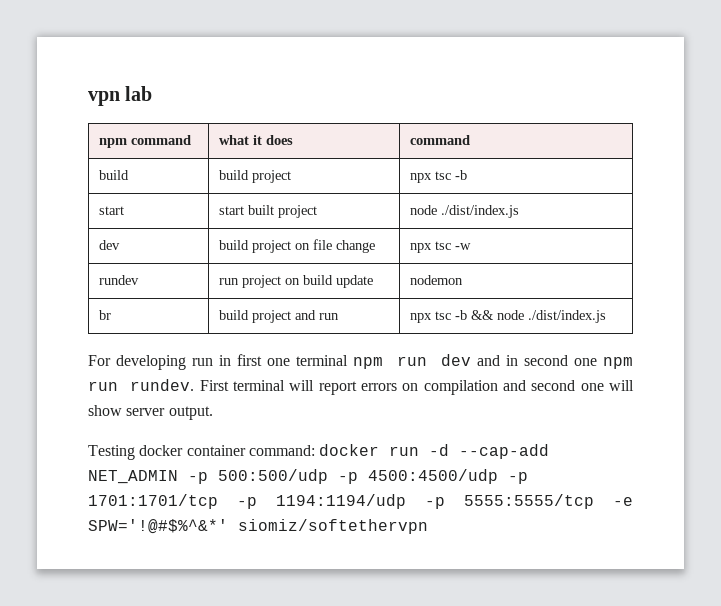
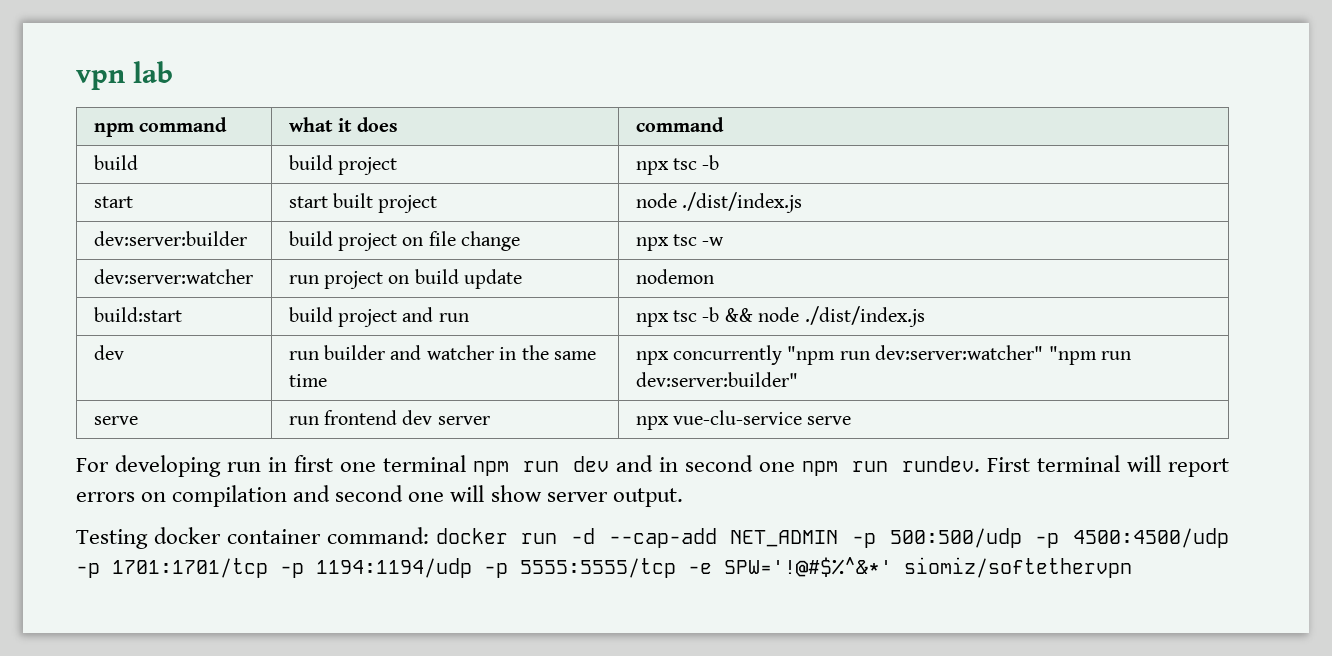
- dev | build project on file change | npx tsc -w
+ dev:server:builder | build project on file change | npx tsc -w
- rundev | run project on build update | nodemon
+ dev:server:watcher | run project on build update | nodemon
- br | build project and run | npx tsc -b && node ./dist/index.js
+ build:start | build project and run | npx tsc -b && node ./dist/index.js
+ dev | run builder and watcher in the same time | npx concurrently "npm run dev:server:watcher" "npm run dev:server:builder"
+ serve | run frontend dev server | npx vue-clu-service serve

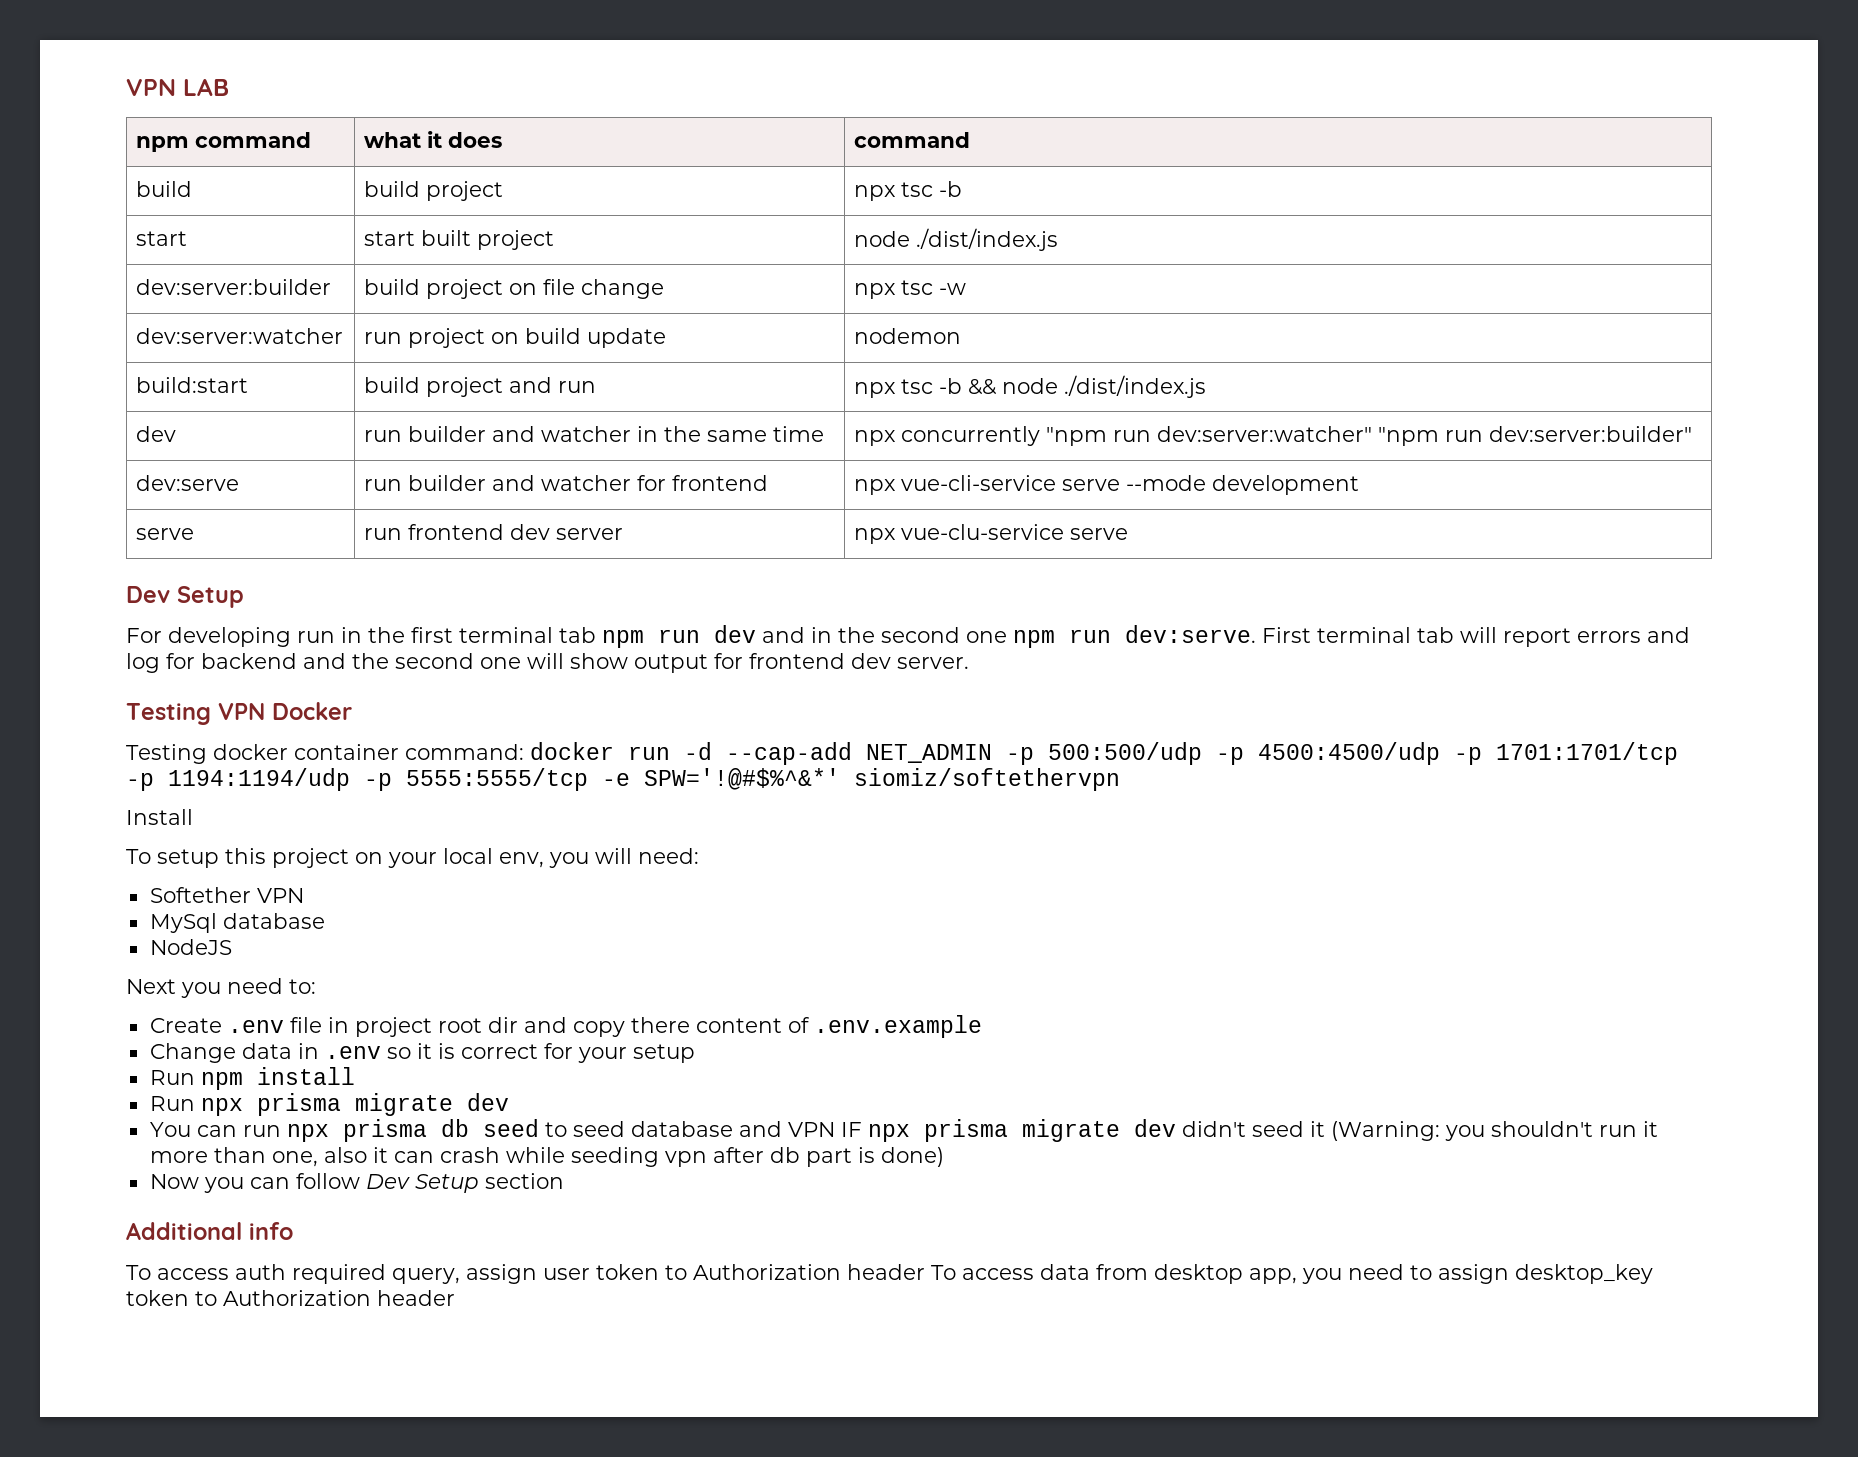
- vpn lab
+ VPN LAB
+ dev:serve | run builder and watcher for frontend | npx vue-cli-service serve --mode development
  serve | run frontend dev server | npx vue-clu-service serve
+ Dev Setup
- For developing run in first one terminal npm run dev and in second one npm run rundev.
+ For developing run in the first terminal tab npm run dev and in the second one npm run dev:serve.
- First terminal will report errors on compilation and second one will show server output.
+ First terminal tab will report errors and log for backend and the second one will show output for frontend dev server.
+ Testing VPN Docker
+ Install
+ To setup this project on your local env, you will need:
+ Softether VPN
+ MySql database
+ NodeJS
+ Next you need to:
+ Create .env file in project root dir and copy there content of .env.example
+ Change data in .env so it is correct for your setup
+ Run npm install
+ Run npx prisma migrate dev
+ You can run npx prisma db seed to seed database and VPN IF npx prisma migrate dev didn't seed it (Warning: you shouldn't run it more than one, also it can crash while seeding vpn after db part is done)
+ Now you can follow Dev Setup section
+ Additional info
+ To access auth required query, assign user token to Authorization header To access data from desktop app, you need to assign desktop_key token to Authorization header

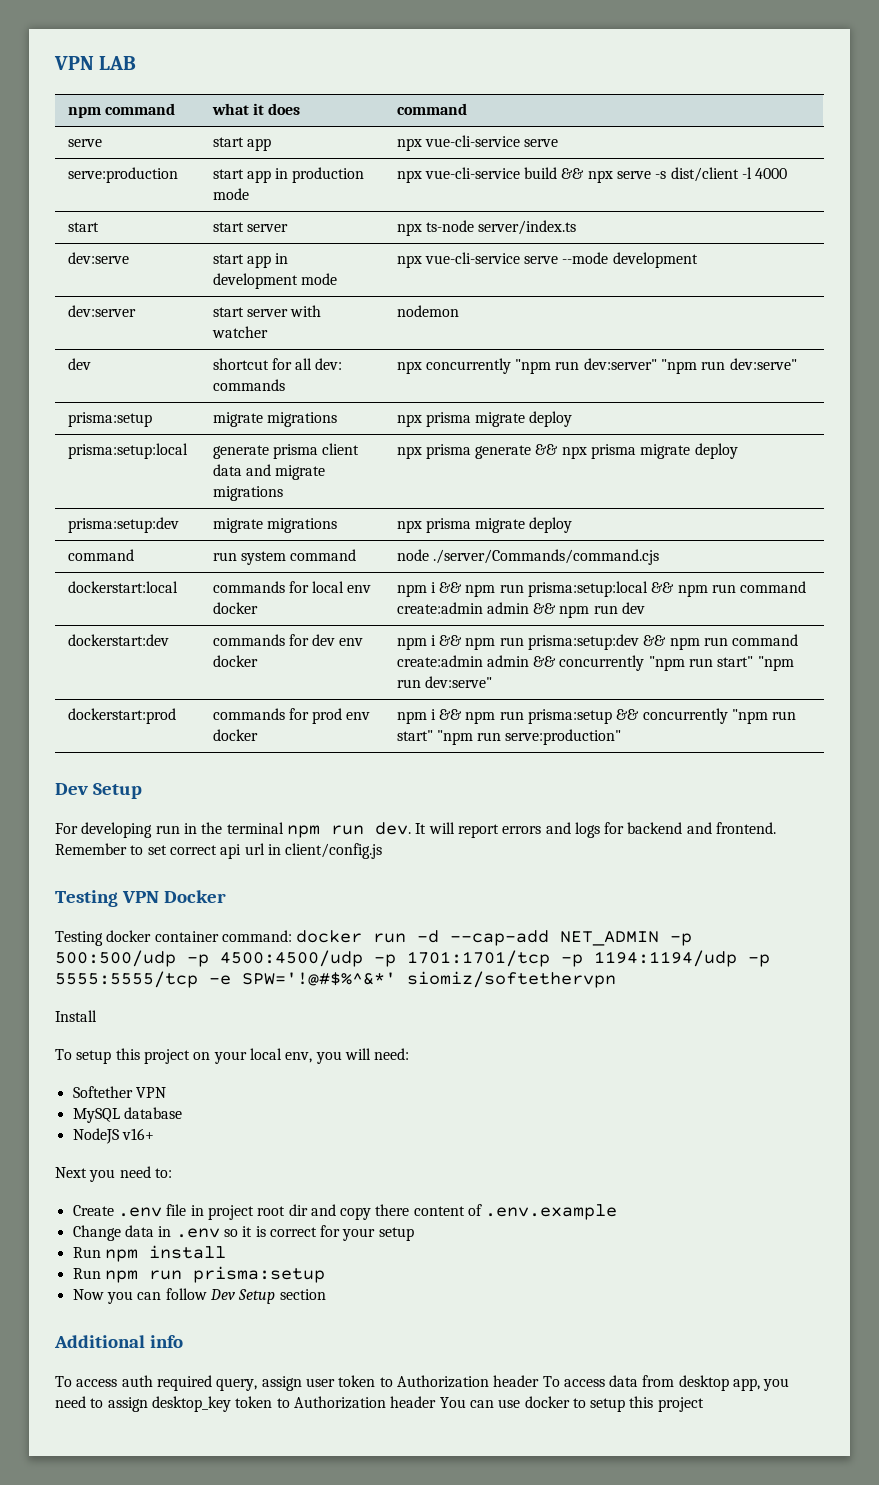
- build | build project | npx tsc -b
- start | start built project | node ./dist/index.js
- dev:server:builder | build project on file change | npx tsc -w
- dev:server:watcher | run project on build update | nodemon
- build:start | build project and run | npx tsc -b && node ./dist/index.js
- dev | run builder and watcher in the same time | npx concurrently "npm run dev:server:watcher" "npm run dev:server:builder"
- dev:serve | run builder and watcher for frontend | npx vue-cli-service serve --mode development
+ serve | start app | npx vue-cli-service serve
+ serve:production | start app in production mode | npx vue-cli-service build && npx serve -s dist/client -l 4000
+ start | start server | npx ts-node server/index.ts
+ dev:serve | start app in development mode | npx vue-cli-service serve --mode development
- serve | run frontend dev server | npx vue-clu-service serve
+ dev:server | start server with watcher | nodemon
+ dev | shortcut for all dev: commands | npx concurrently "npm run dev:server" "npm run dev:serve"
+ prisma:setup | migrate migrations | npx prisma migrate deploy
+ prisma:setup:local | generate prisma client data and migrate migrations | npx prisma generate && npx prisma migrate deploy
+ prisma:setup:dev | migrate migrations | npx prisma migrate deploy
+ command | run system command | node ./server/Commands/command.cjs
+ dockerstart:local | commands for local env docker | npm i && npm run prisma:setup:local && npm run command create:admin admin && npm run dev
+ dockerstart:dev | commands for dev env docker | npm i && npm run prisma:setup:dev && npm run command create:admin admin && concurrently "npm run start" "npm run dev:serve"
+ dockerstart:prod | commands for prod env docker | npm i && npm run prisma:setup && concurrently "npm run start" "npm run serve:production"
- For developing run in the first terminal tab npm run dev and in the second one npm run dev:serve. First terminal tab will report errors and log for backend and the second one will show output for frontend dev server.
+ For developing run in the terminal npm run dev. It will report errors and logs for backend and frontend. Remember to set correct api url in client/config.js
- MySql database
+ MySQL database
- NodeJS
+ NodeJS v16+
- Run npx prisma migrate dev
- You can run npx prisma db seed to seed database and VPN IF npx prisma migrate dev didn't seed it (Warning: you shouldn't run it more than one, also it can crash while seeding vpn after db part is done)
+ Run npm run prisma:setup
- To access auth required query, assign user token to Authorization header To access data from desktop app, you need to assign desktop_key token to Authorization header
+ To access auth required query, assign user token to Authorization header To access data from desktop app, you need to assign desktop_key token to Authorization header You can use docker to setup this project

